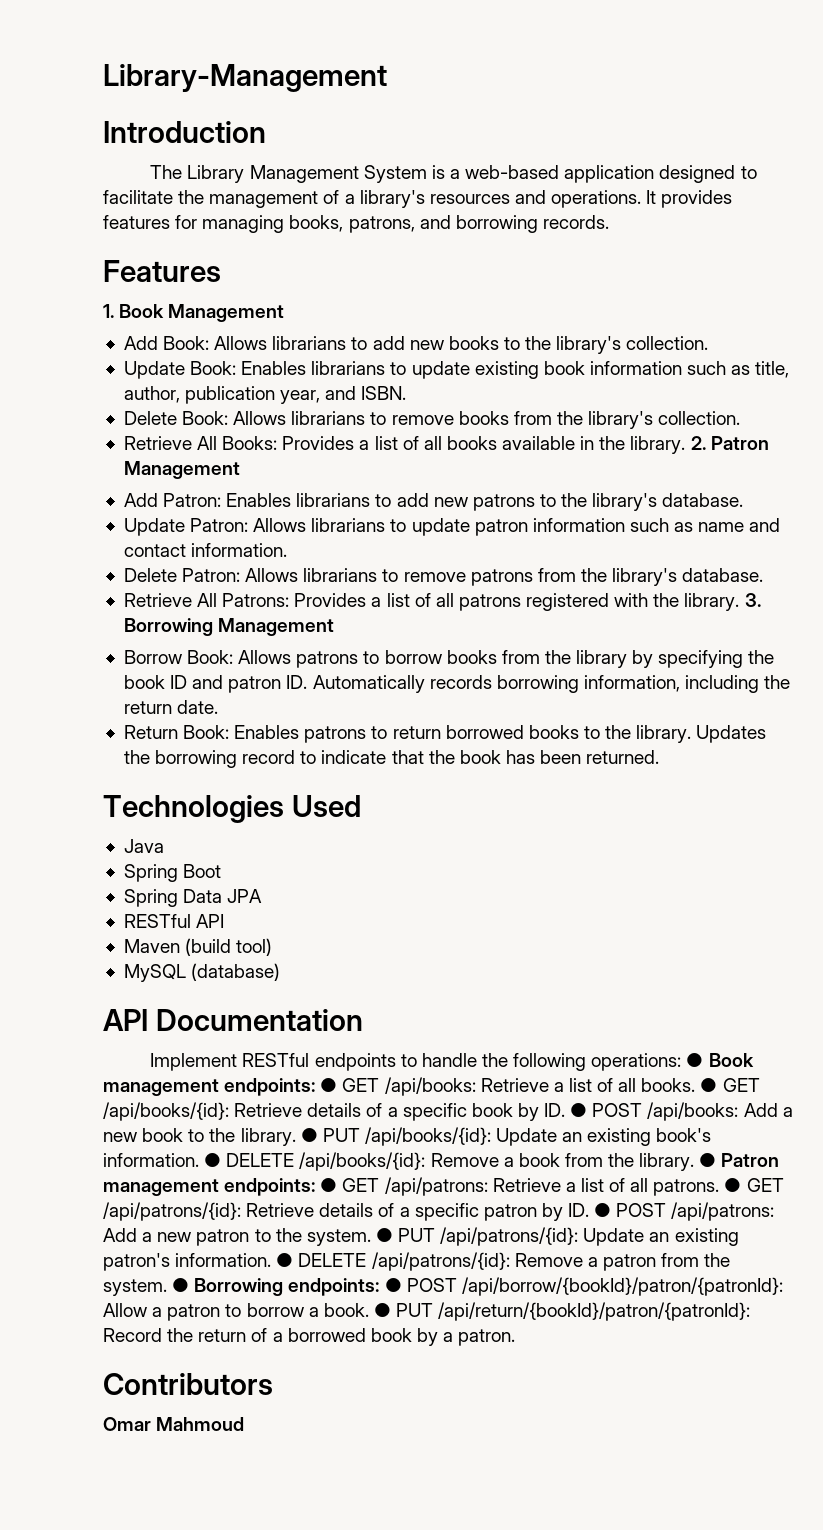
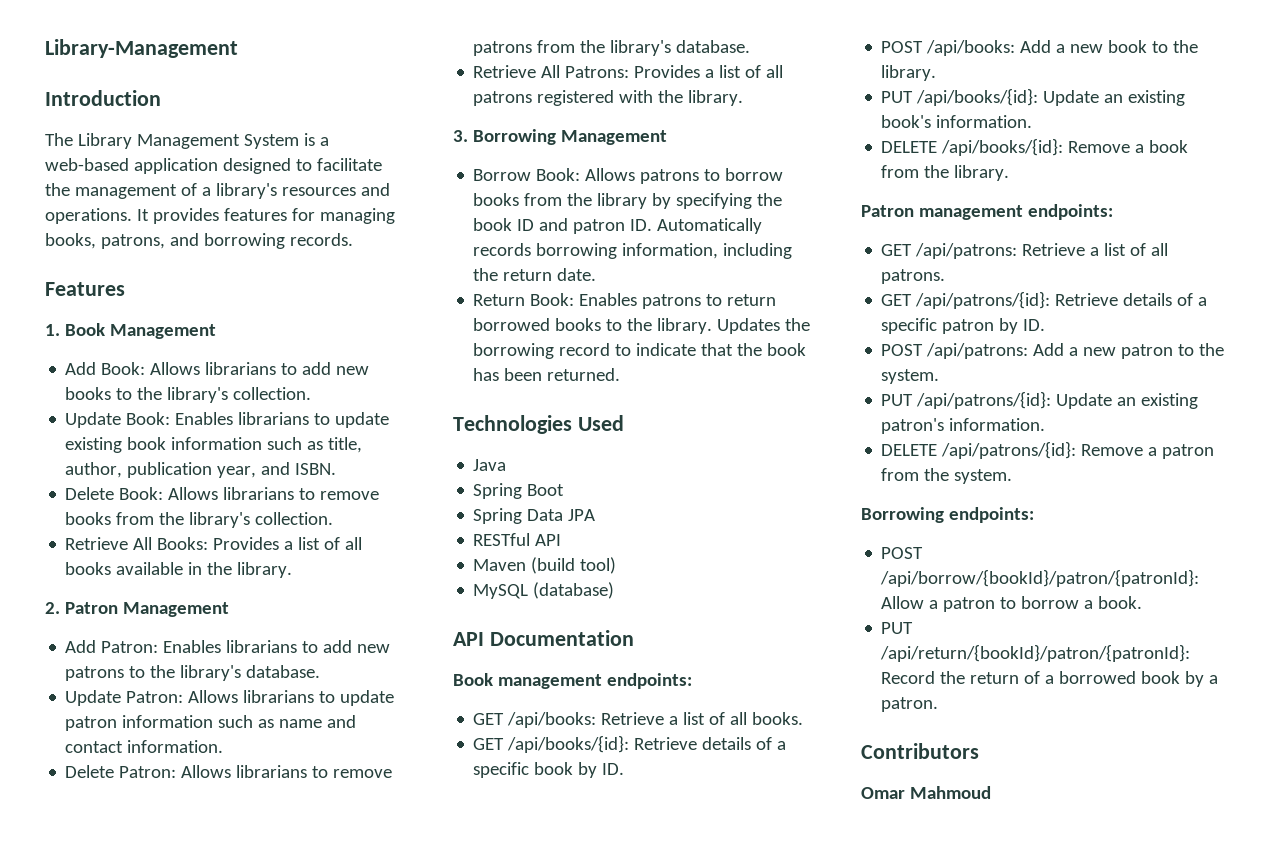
- Retrieve All Books: Provides a list of all books available in the library. 2. Patron Management
+ Retrieve All Books: Provides a list of all books available in the library.
+ 2. Patron Management
- Retrieve All Patrons: Provides a list of all patrons registered with the library. 3. Borrowing Management
+ Retrieve All Patrons: Provides a list of all patrons registered with the library.
+ 3. Borrowing Management
- Implement RESTful endpoints to handle the following operations: ● Book management endpoints: ● GET /api/books:
+ Book management endpoints:
+ GET /api/books:
- Retrieve a list of all books. ● GET /api/books/{id}:
+ Retrieve a list of all books.
+ GET /api/books/{id}:
- Retrieve details of a specific book by ID. ● POST /api/books:
+ Retrieve details of a specific book by ID.
+ POST /api/books:
- Add a new book to the library. ● PUT /api/books/{id}:
+ Add a new book to the library.
+ PUT /api/books/{id}:
- Update an existing book's information. ● DELETE /api/books/{id}:
+ Update an existing book's information.
+ DELETE /api/books/{id}:
- Remove a book from the library. ● Patron management endpoints: ● GET /api/patrons:
+ Remove a book from the library.
+ Patron management endpoints:
+ GET /api/patrons:
- Retrieve a list of all patrons. ● GET /api/patrons/{id}:
+ Retrieve a list of all patrons.
+ GET /api/patrons/{id}:
- Retrieve details of a specific patron by ID. ● POST /api/patrons:
+ Retrieve details of a specific patron by ID.
+ POST /api/patrons:
- Add a new patron to the system. ● PUT /api/patrons/{id}:
+ Add a new patron to the system.
+ PUT /api/patrons/{id}:
- Update an existing patron's information. ● DELETE /api/patrons/{id}:
+ Update an existing patron's information.
+ DELETE /api/patrons/{id}:
- Remove a patron from the system. ● Borrowing endpoints: ● POST /api/borrow/{bookId}/patron/{patronId}:
+ Remove a patron from the system.
+ Borrowing endpoints:
+ POST /api/borrow/{bookId}/patron/{patronId}:
- Allow a patron to borrow a book. ● PUT /api/return/{bookId}/patron/{patronId}:
+ Allow a patron to borrow a book.
+ PUT /api/return/{bookId}/patron/{patronId}:

